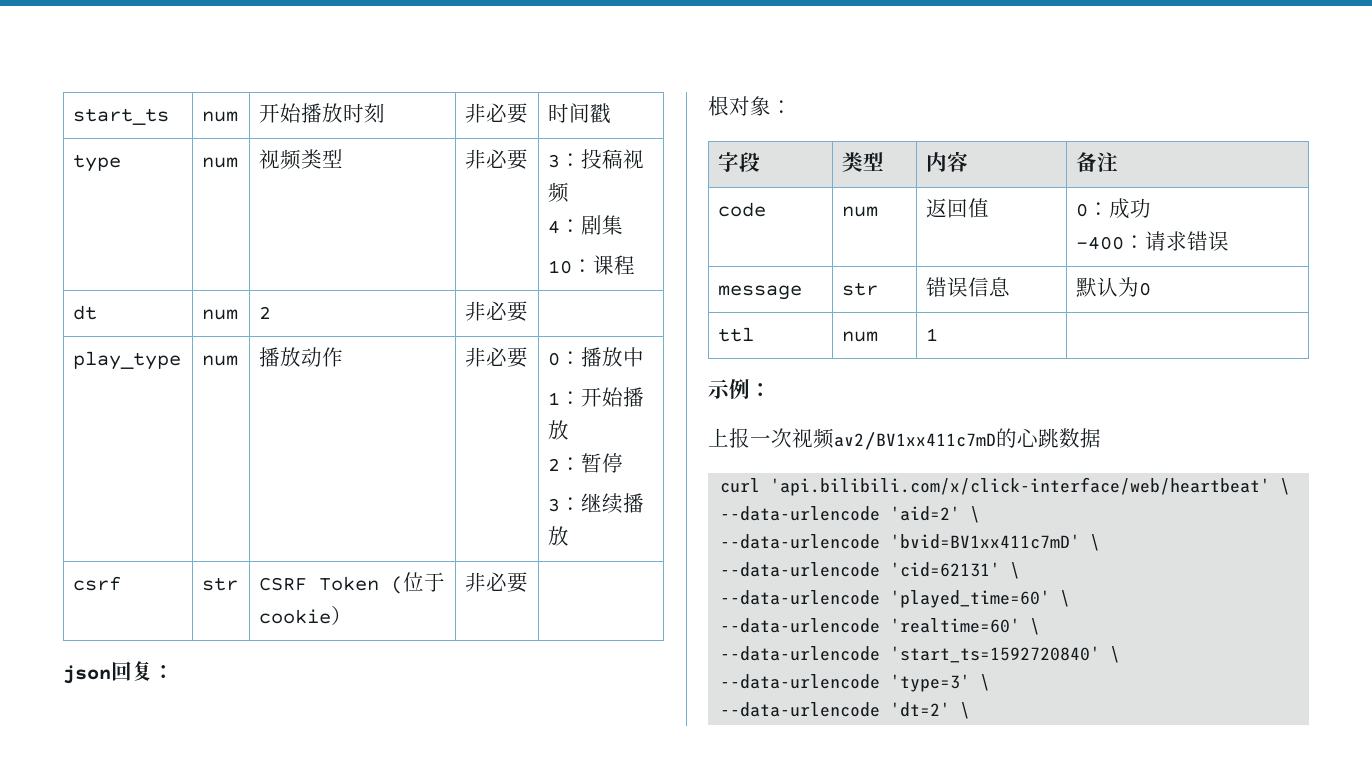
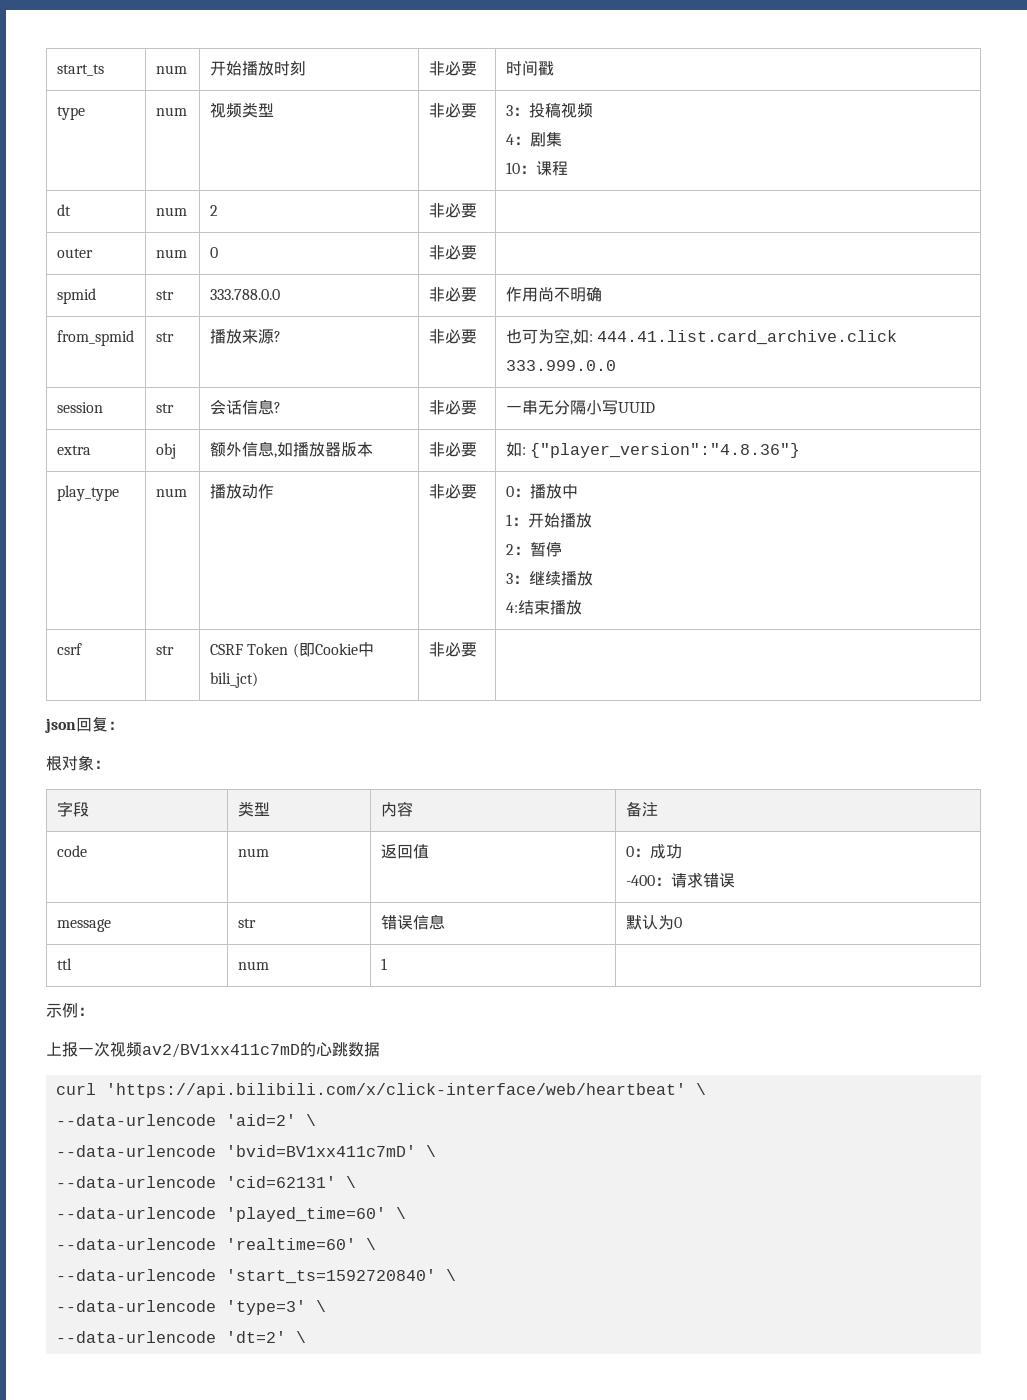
+ outer | num | 0 | 非必要 |
+ spmid | str | 333.788.0.0 | 非必要 | 作用尚不明确
+ from_spmid | str | 播放来源? | 非必要 | 也可为空,如: 444.41.list.card_archive.click 333.999.0.0
+ session | str | 会话信息? | 非必要 | 一串无分隔小写UUID
+ extra | obj | 额外信息,如播放器版本 | 非必要 | 如: {"player_version":"4.8.36"}
  play_type | num | 播放动作 | 非必要 | 0：播放中
  1：开始播放
  2：暂停
  3：继续播放
+ 4:结束播放
- csrf | str | CSRF Token (位于cookie） | 非必要 |
+ csrf | str | CSRF Token (即Cookie中bili_jct) | 非必要 |
- curl 'api.bilibili.com/x/click-interface/web/heartbeat' \
+ curl 'https://api.bilibili.com/x/click-interface/web/heartbeat' \

